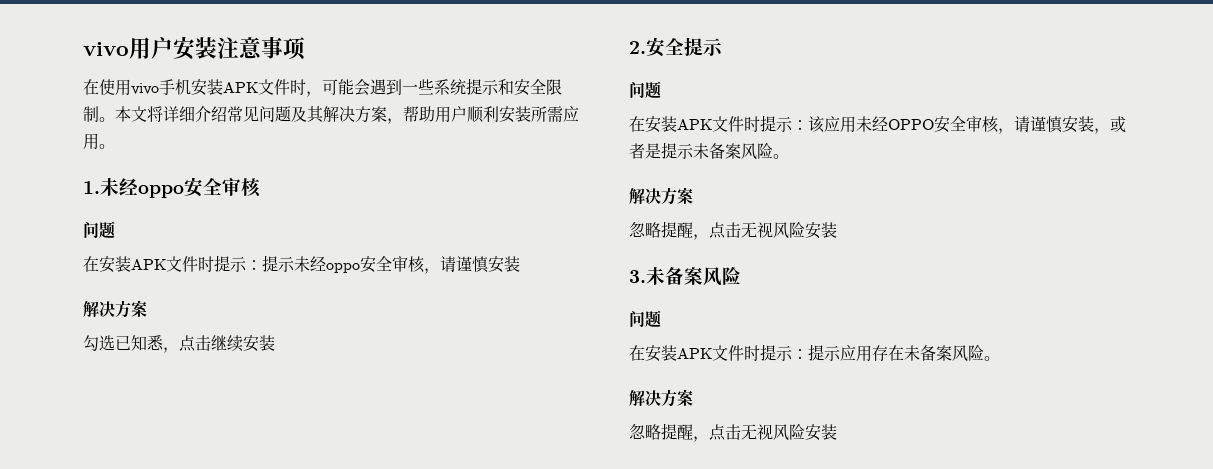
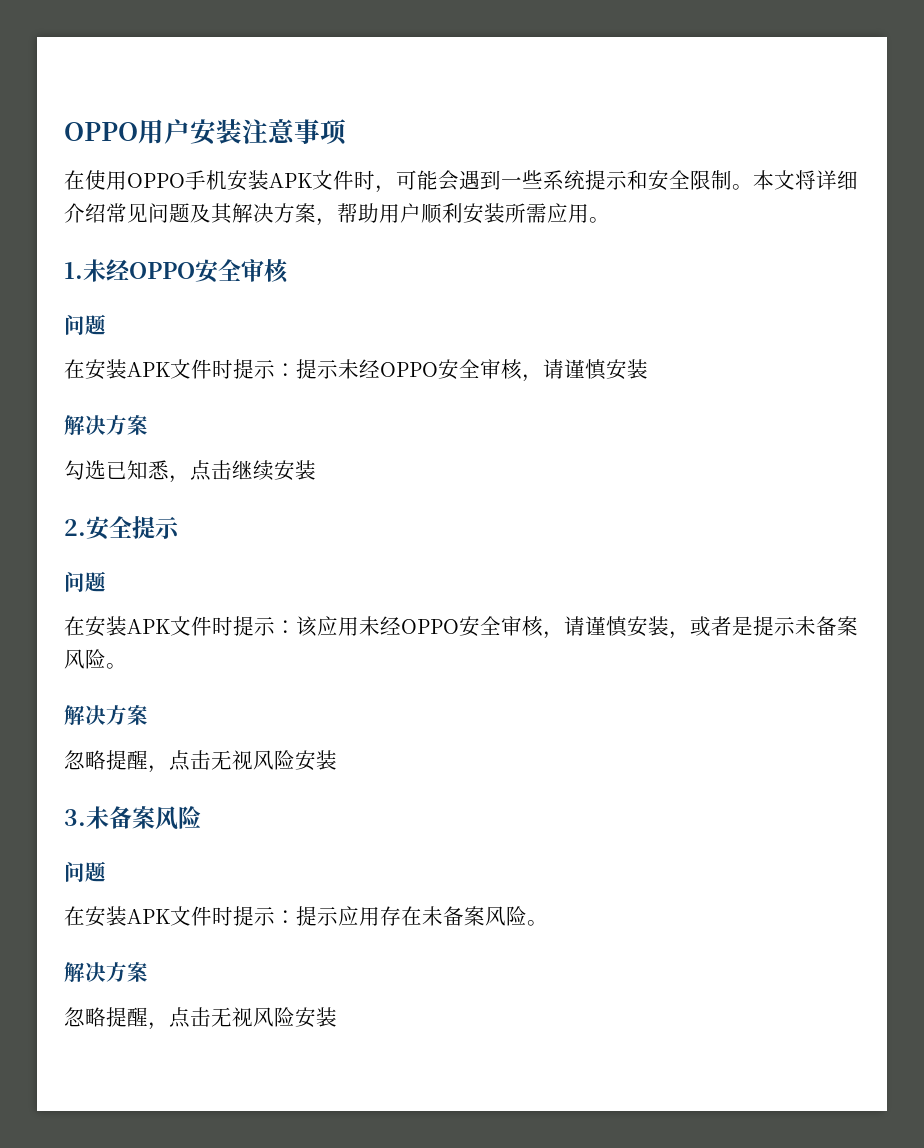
- vivo用户安装注意事项
+ OPPO用户安装注意事项
- 在使用vivo手机安装APK文件时，可能会遇到一些系统提示和安全限制。
+ 在使用OPPO手机安装APK文件时，可能会遇到一些系统提示和安全限制。
- 1.未经oppo安全审核
+ 1.未经OPPO安全审核
- 在安装APK文件时提示：提示未经oppo安全审核，请谨慎安装
+ 在安装APK文件时提示：提示未经OPPO安全审核，请谨慎安装

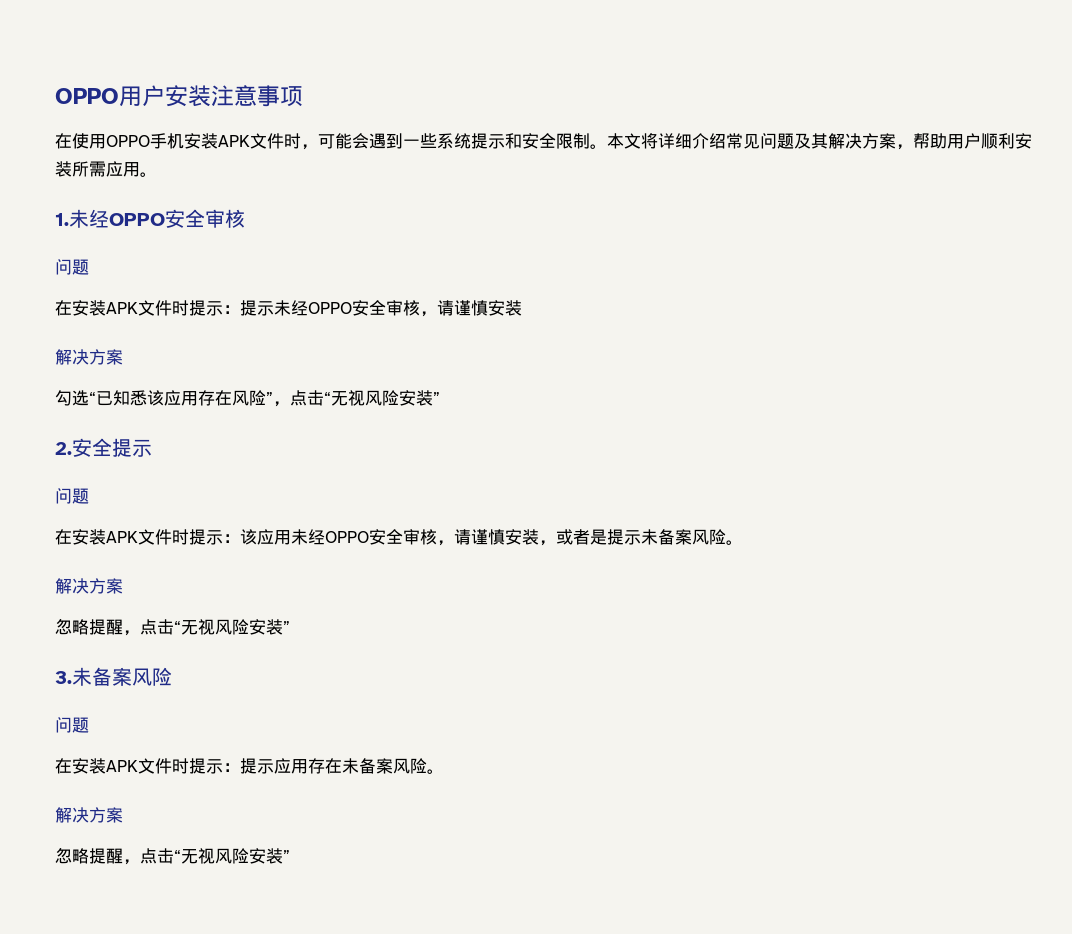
- 勾选已知悉，点击继续安装
+ 勾选“已知悉该应用存在风险”，点击“无视风险安装”
  在安装APK文件时提示：该应用未经OPPO安全审核，请谨慎安装，或者是提示未备案风险。
  解决方案
- 忽略提醒，点击无视风险安装
+ 忽略提醒，点击“无视风险安装”
  在安装APK文件时提示：提示应用存在未备案风险。
  解决方案
- 忽略提醒，点击无视风险安装
+ 忽略提醒，点击“无视风险安装”

